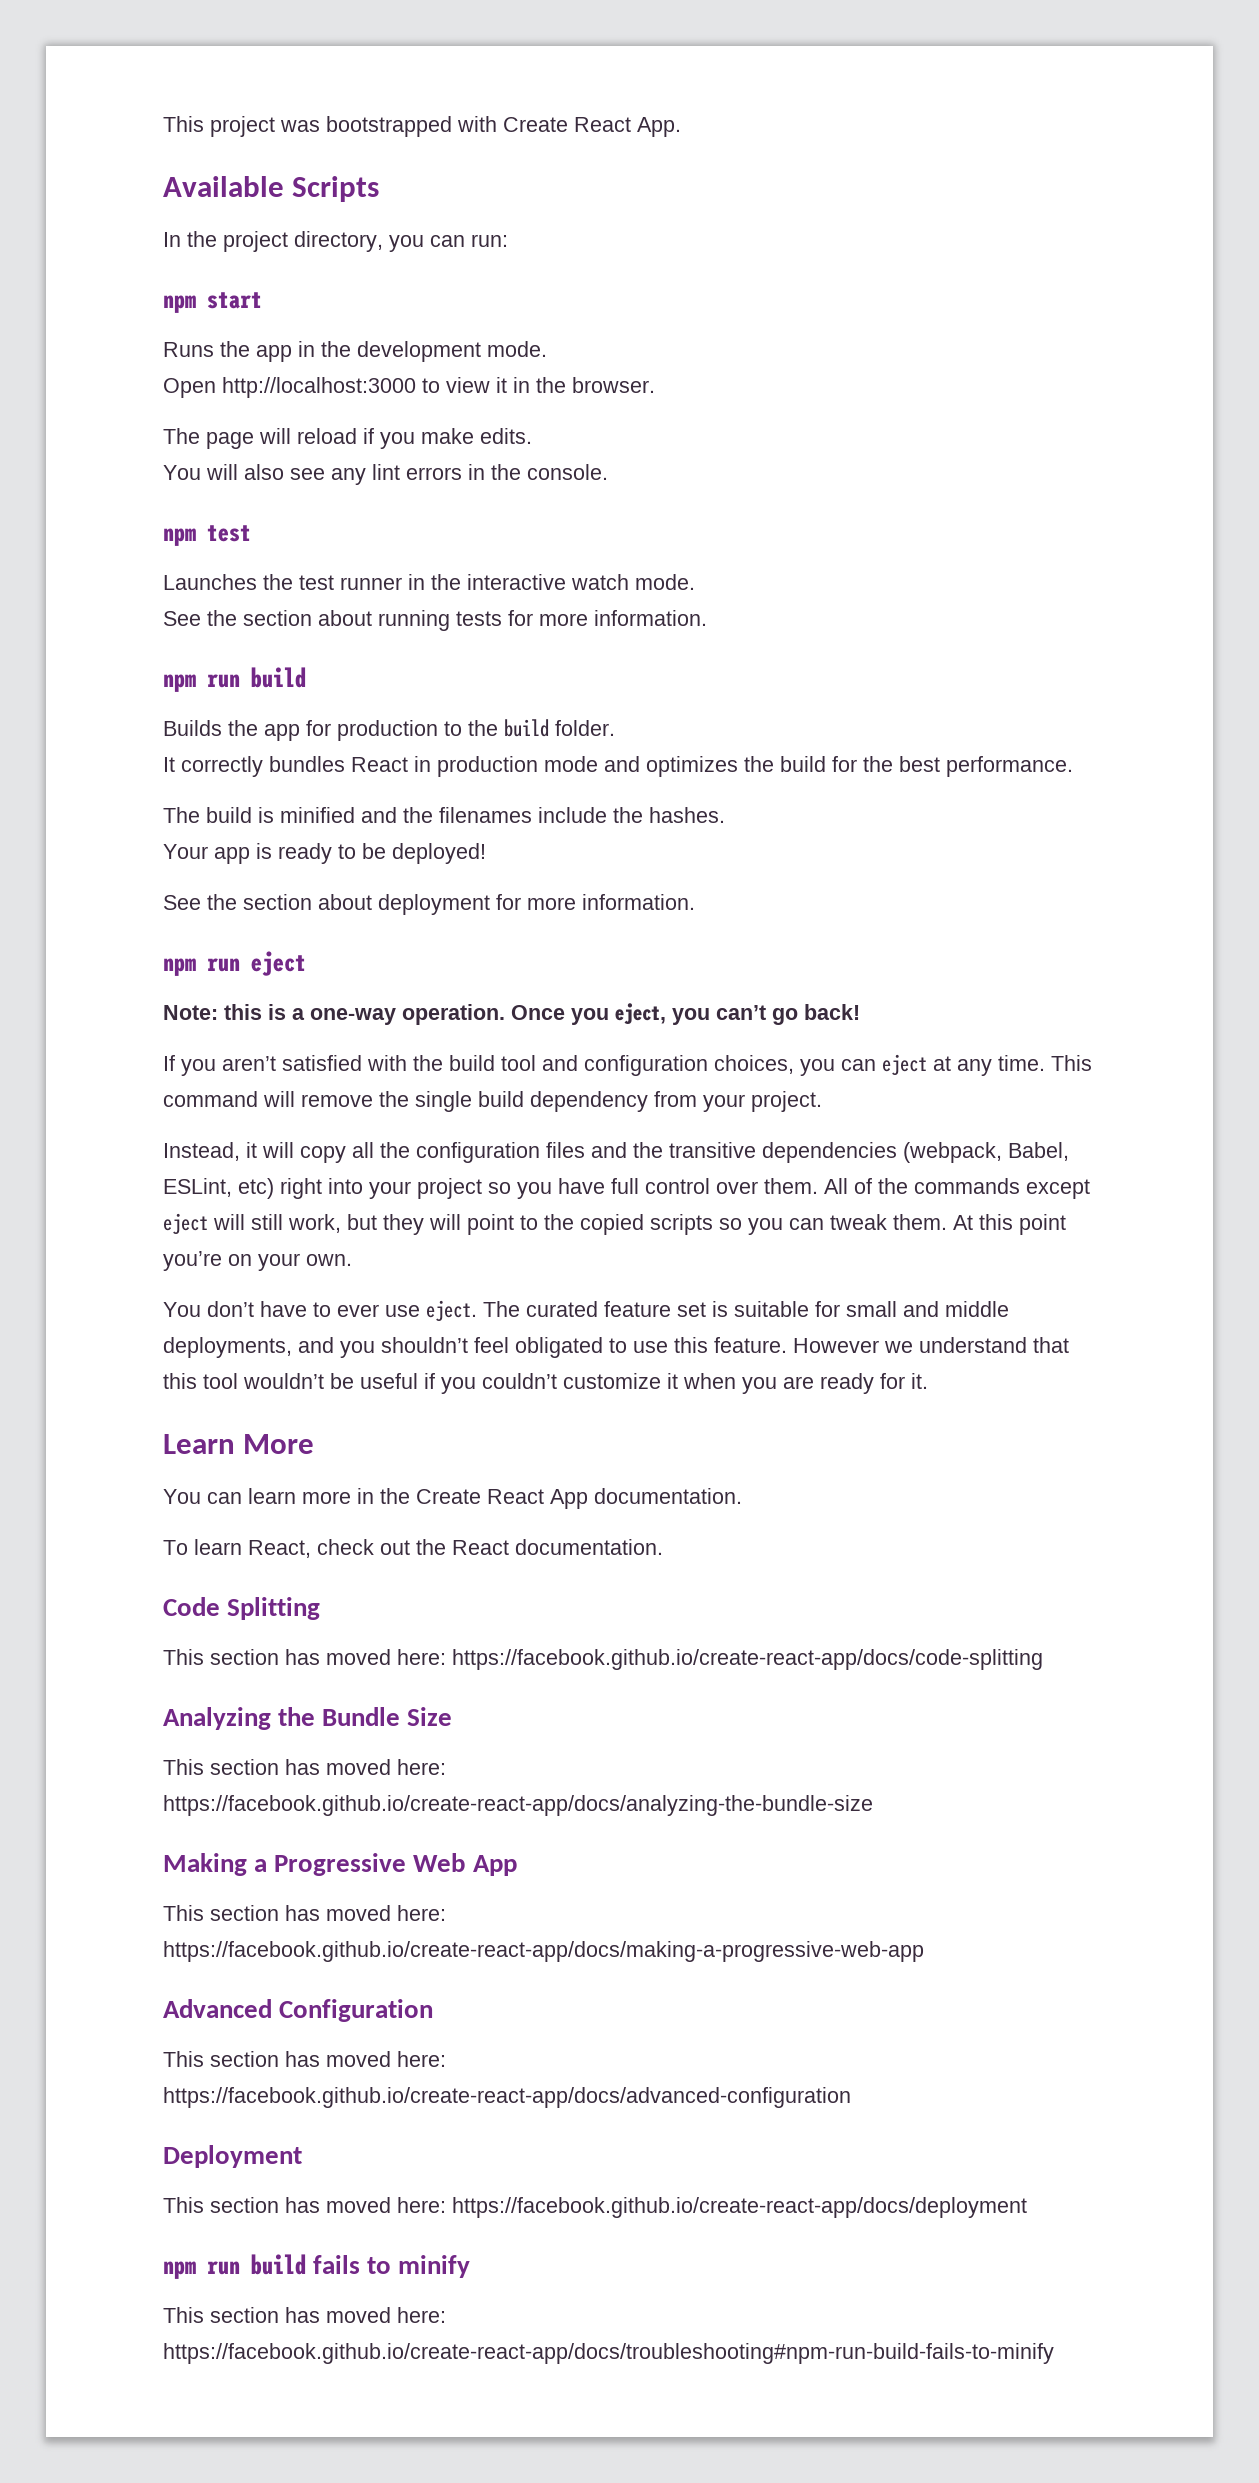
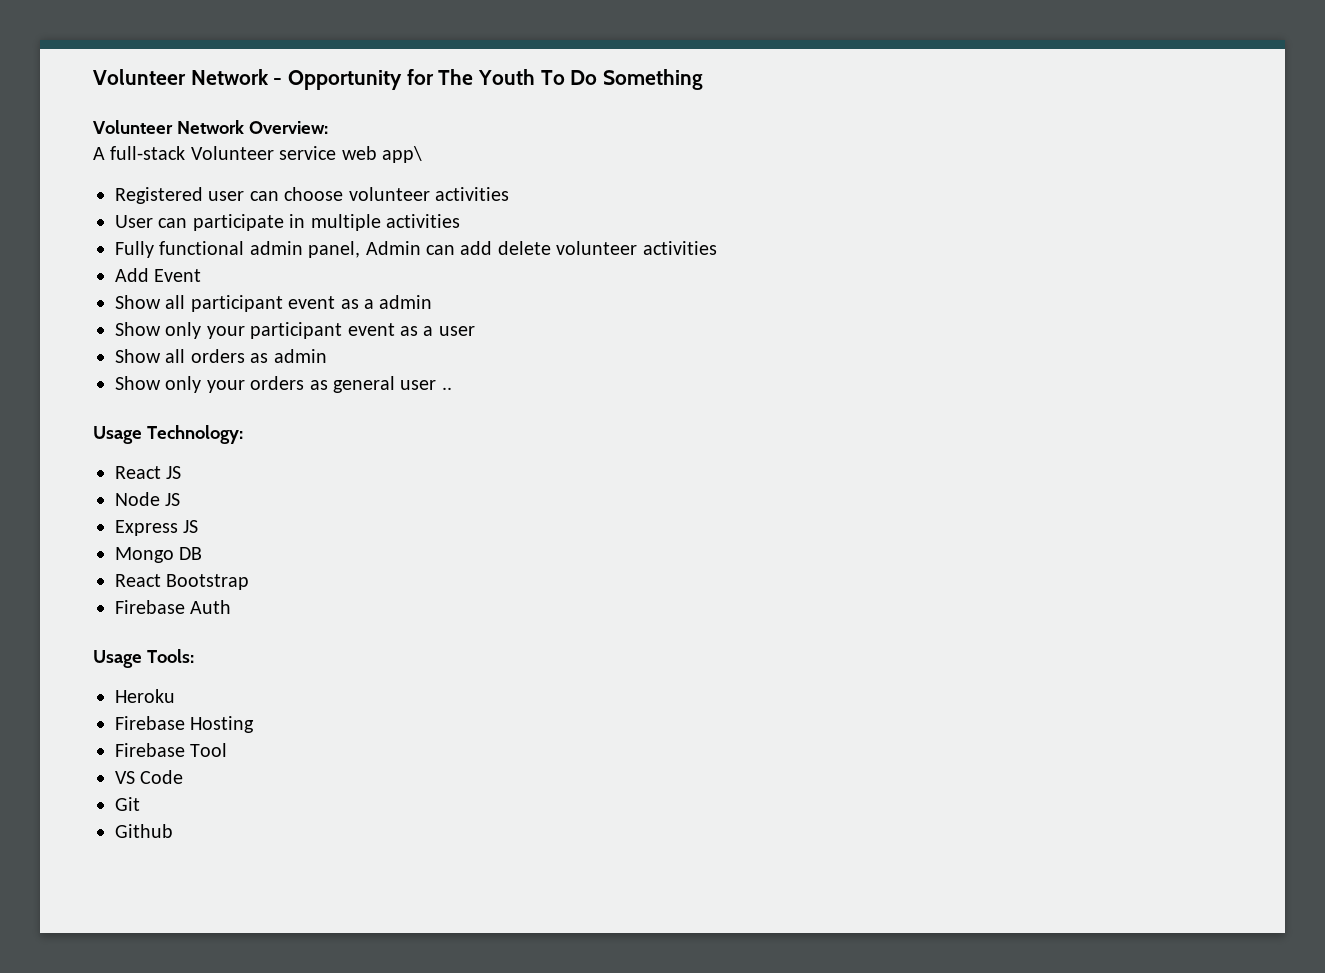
- This project was bootstrapped with Create React App.
- Available Scripts
- In the project directory, you can run:
- npm start
- Runs the app in the development mode.
- Open http://localhost:3000 to view it in the browser.
- The page will reload if you make edits.
- You will also see any lint errors in the console.
- npm test
- Launches the test runner in the interactive watch mode.
- See the section about running tests for more information.
- npm run build
- Builds the app for production to the build folder.
- It correctly bundles React in production mode and optimizes the build for the best performance.
- The build is minified and the filenames include the hashes.
- Your app is ready to be deployed!
- See the section about deployment for more information.
- npm run eject
- Note: this is a one-way operation. Once you eject, you can’t go back!
- If you aren’t satisfied with the build tool and configuration choices, you can eject at any time. This command will remove the single build dependency from your project.
- Instead, it will copy all the configuration files and the transitive dependencies (webpack, Babel, ESLint, etc) right into your project so you have full control over them. All of the commands except eject will still work, but they will point to the copied scripts so you can tweak them. At this point you’re on your own.
- You don’t have to ever use eject. The curated feature set is suitable for small and middle deployments, and you shouldn’t feel obligated to use this feature. However we understand that this tool wouldn’t be useful if you couldn’t customize it when you are ready for it.
- Learn More
- You can learn more in the Create React App documentation.
- To learn React, check out the React documentation.
- Code Splitting
- This section has moved here: https://facebook.github.io/create-react-app/docs/code-splitting
- Analyzing the Bundle Size
- This section has moved here: https://facebook.github.io/create-react-app/docs/analyzing-the-bundle-size
- Making a Progressive Web App
- This section has moved here: https://facebook.github.io/create-react-app/docs/making-a-progressive-web-app
- Advanced Configuration
- This section has moved here: https://facebook.github.io/create-react-app/docs/advanced-configuration
- Deployment
- This section has moved here: https://facebook.github.io/create-react-app/docs/deployment
- npm run build fails to minify
- This section has moved here: https://facebook.github.io/create-react-app/docs/troubleshooting#npm-run-build-fails-to-minify
+ Volunteer Network - Opportunity for The Youth To Do Something
+ Volunteer Network Overview:
+ A full-stack Volunteer service web app\
+ Registered user can choose volunteer activities
+ User can participate in multiple activities
+ Fully functional admin panel, Admin can add delete volunteer activities
+ Add Event
+ Show all participant event as a admin
+ Show only your participant event as a user
+ Show all orders as admin
+ Show only your orders as general user ..
+ Usage Technology:
+ React JS
+ Node JS
+ Express JS
+ Mongo DB
+ React Bootstrap
+ Firebase Auth
+ Usage Tools:
+ Heroku
+ Firebase Hosting
+ Firebase Tool
+ VS Code
+ Git
+ Github

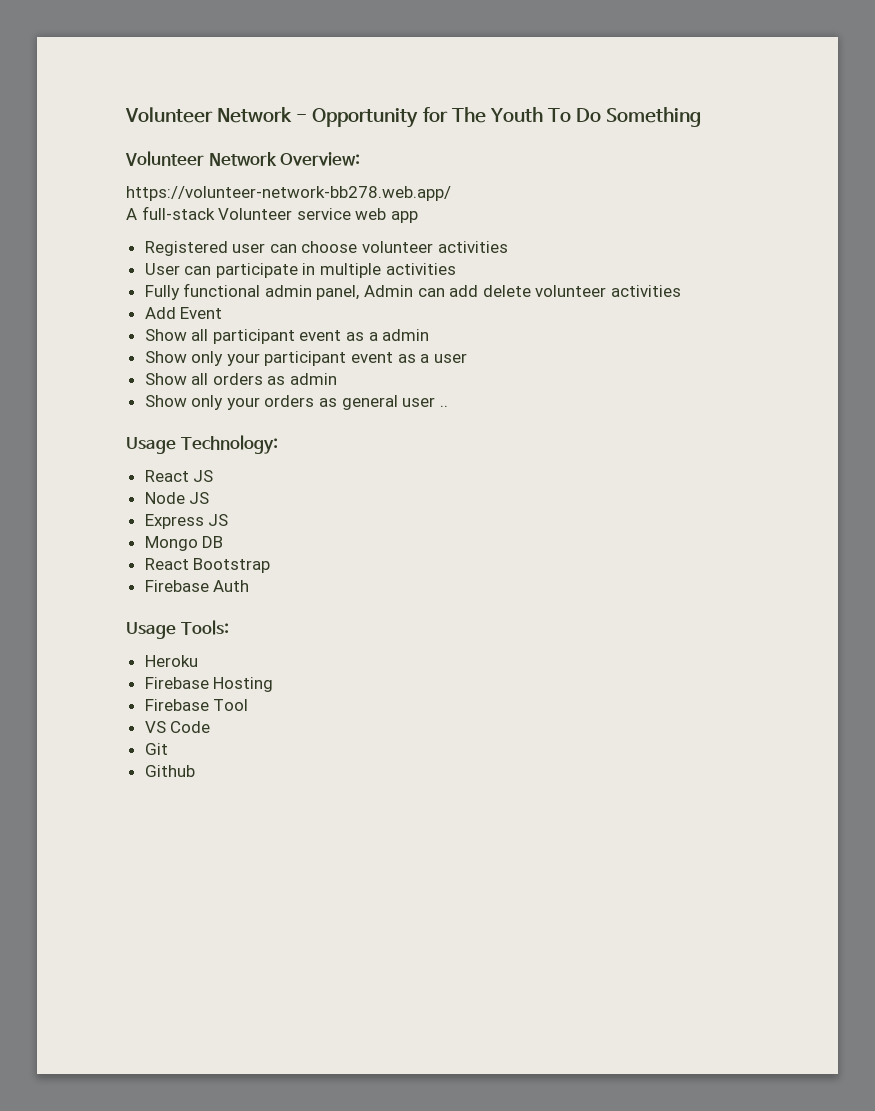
+ https://volunteer-network-bb278.web.app/
- A full-stack Volunteer service web app\
+ A full-stack Volunteer service web app

